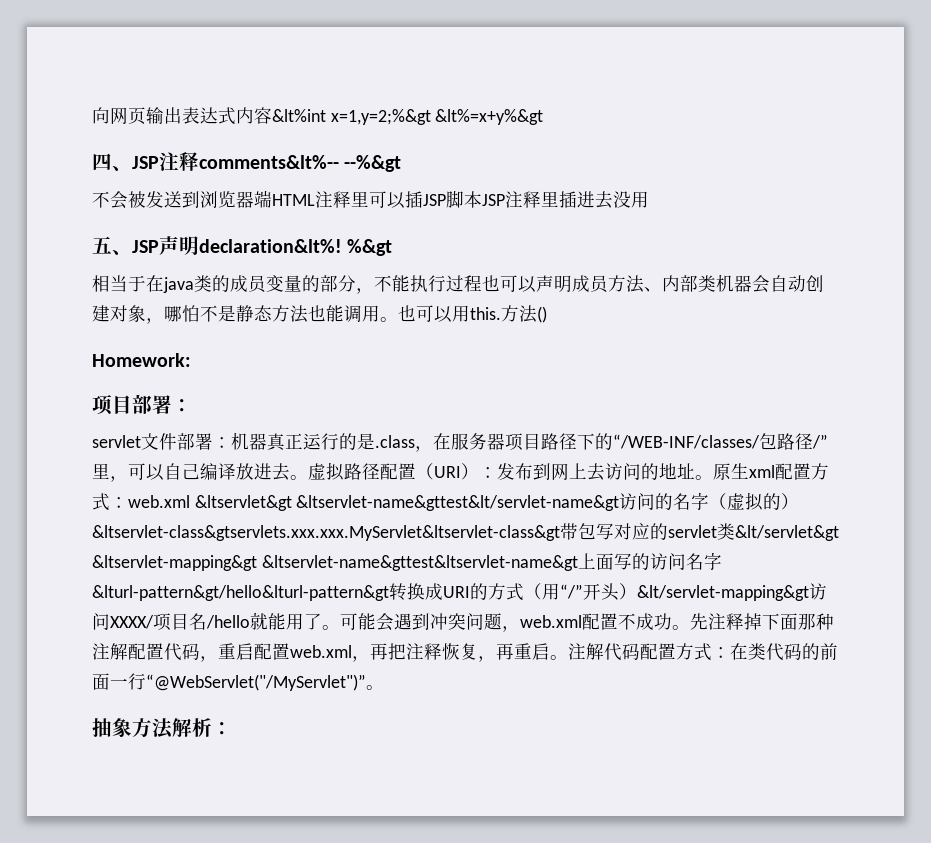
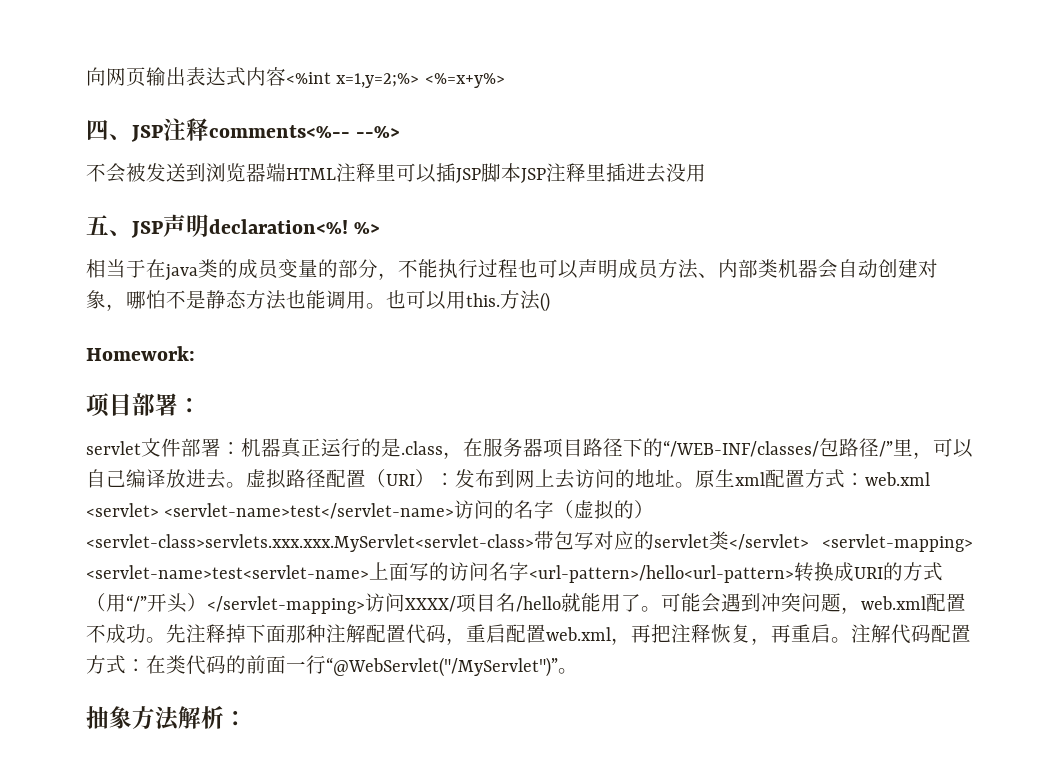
- 向网页输出表达式内容&lt%int x=1,y=2;%&gt &lt%=x+y%&gt
+ 向网页输出表达式内容<%int x=1,y=2;%> <%=x+y%>
- 四、JSP注释comments&lt%-- --%&gt
+ 四、JSP注释comments<%-- --%>
- 五、JSP声明declaration&lt%! %&gt
+ 五、JSP声明declaration<%! %>
- 原生xml配置方式：web.xml &ltservlet&gt &ltservlet-name&gttest&lt/servlet-name&gt访问的名字（虚拟的）&ltservlet-class&gtservlets.xxx.xxx.MyServlet&ltservlet-class&gt带包写对应的servlet类&lt/servlet&gt &ltservlet-mapping&gt &ltservlet-name&gttest&ltservlet-name&gt上面写的访问名字&lturl-pattern&gt/hello&lturl-pattern&gt转换成URI的方式（用“/”开头）&lt/servlet-mapping&gt访问XXXX/项目名/hello就能用了。
+ 原生xml配置方式：web.xml <servlet> <servlet-name>test</servlet-name>访问的名字（虚拟的）<servlet-class>servlets.xxx.xxx.MyServlet<servlet-class>带包写对应的servlet类</servlet> <servlet-mapping> <servlet-name>test<servlet-name>上面写的访问名字<url-pattern>/hello<url-pattern>转换成URI的方式（用“/”开头）</servlet-mapping>访问XXXX/项目名/hello就能用了。

